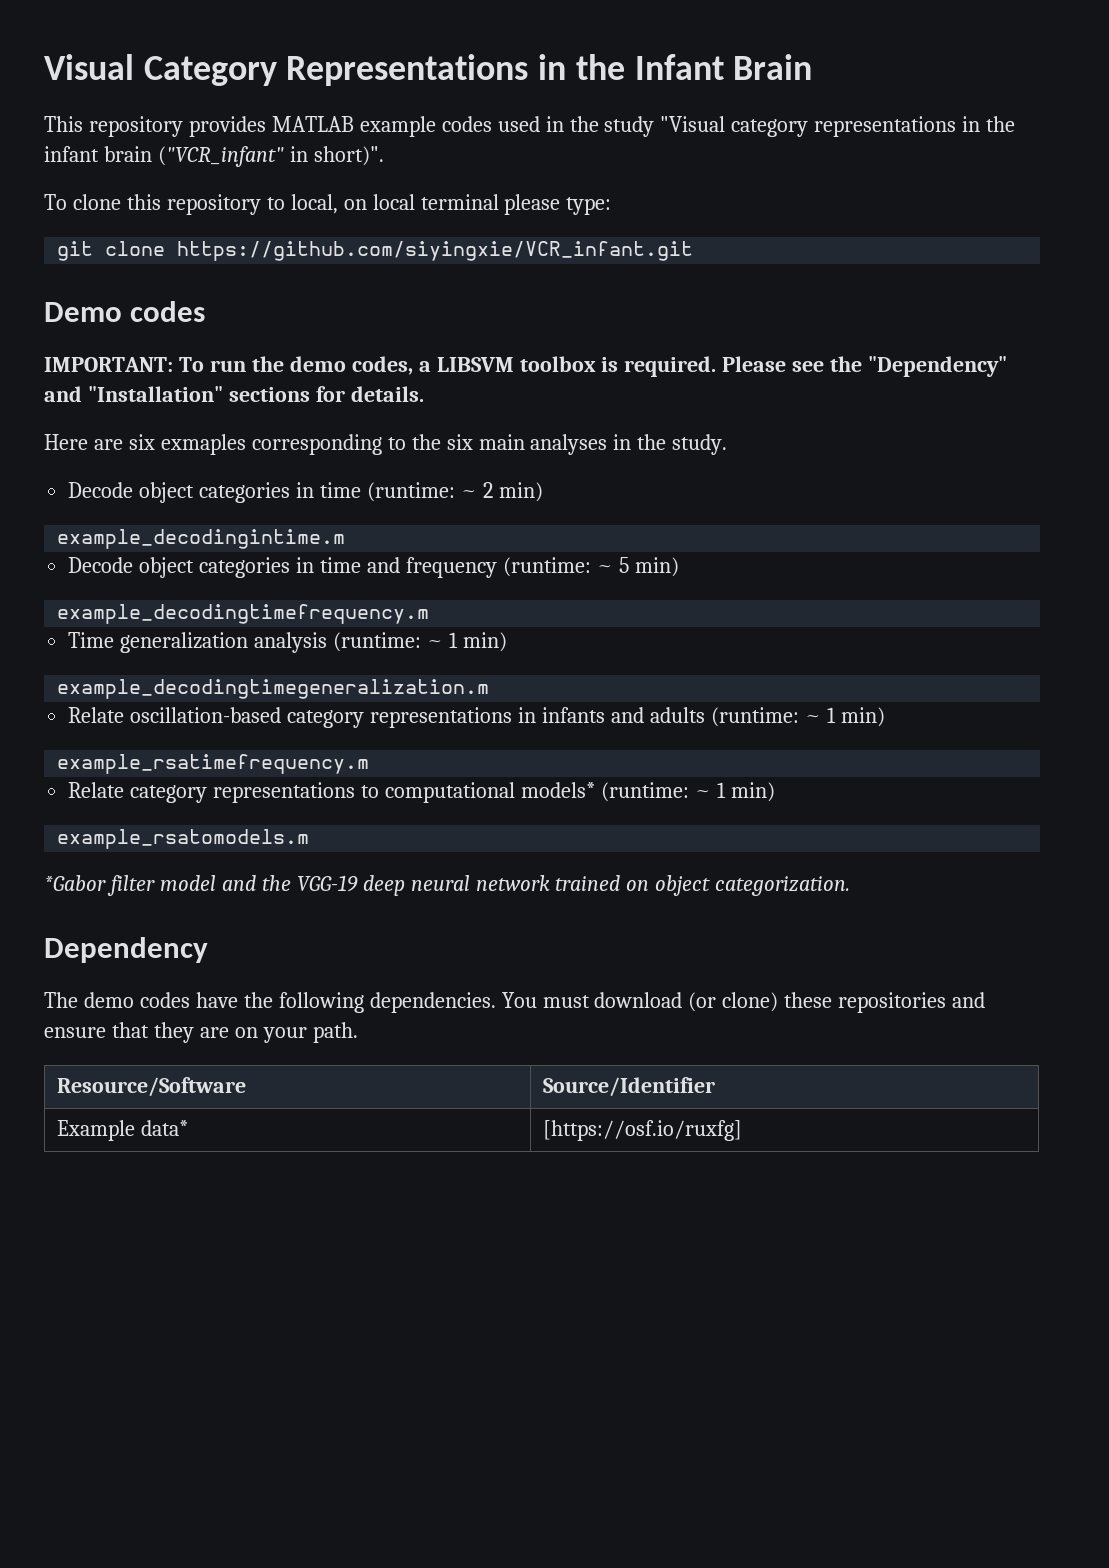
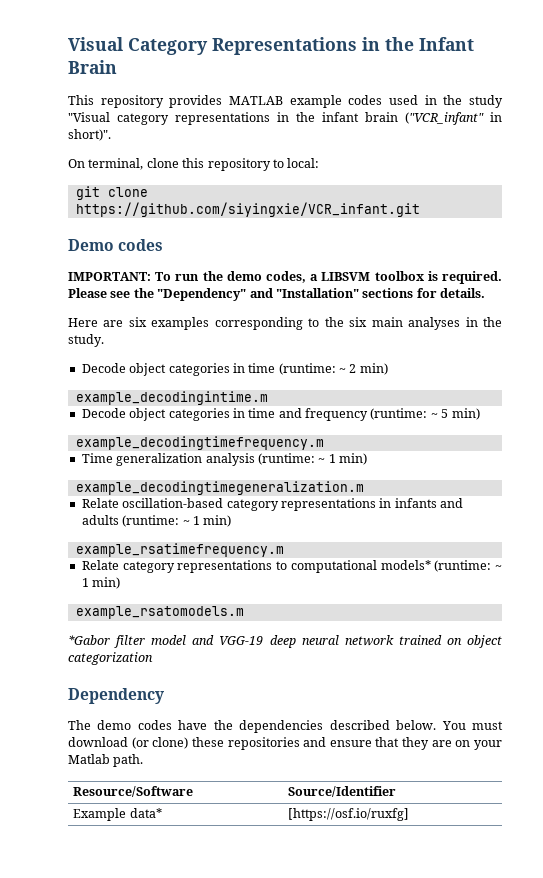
- To clone this repository to local, on local terminal please type:
+ On terminal, clone this repository to local:
- Here are six exmaples corresponding to the six main analyses in the study.
+ Here are six examples corresponding to the six main analyses in the study.
- *Gabor filter model and the VGG-19 deep neural network trained on object categorization.
+ *Gabor filter model and VGG-19 deep neural network trained on object categorization
- The demo codes have the following dependencies.
+ The demo codes have the dependencies described below.
- You must download (or clone) these repositories and ensure that they are on your path.
+ You must download (or clone) these repositories and ensure that they are on your Matlab path.

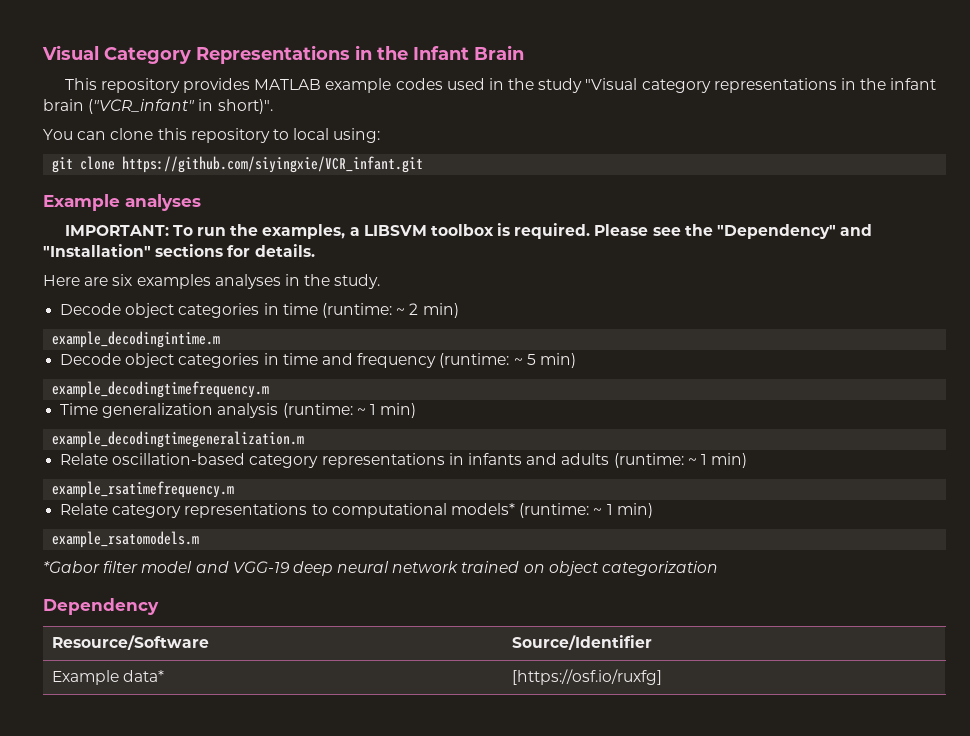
- On terminal, clone this repository to local:
+ You can clone this repository to local using:
- Demo codes
+ Example analyses
- IMPORTANT: To run the demo codes, a LIBSVM toolbox is required.
+ IMPORTANT: To run the examples, a LIBSVM toolbox is required.
- Here are six examples corresponding to the six main analyses in the study.
+ Here are six examples analyses in the study.
- The demo codes have the dependencies described below. You must download (or clone) these repositories and ensure that they are on your Matlab path.

